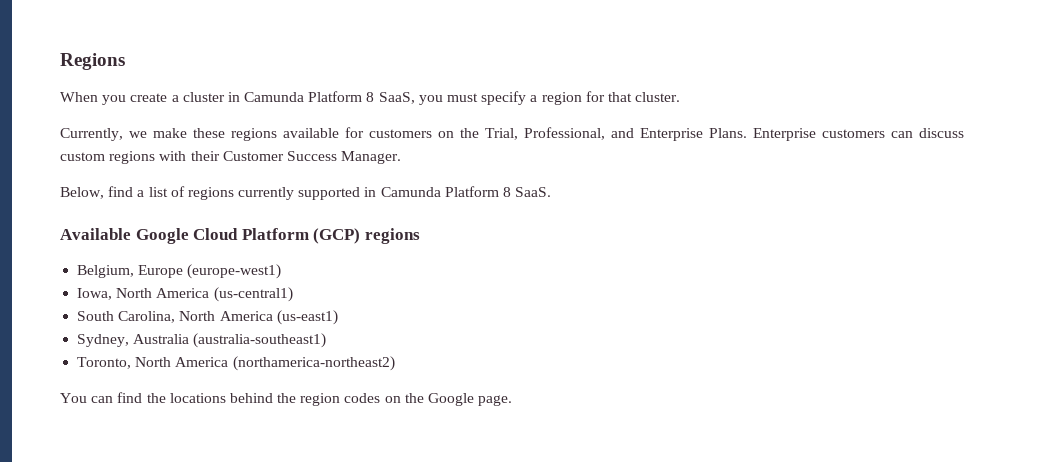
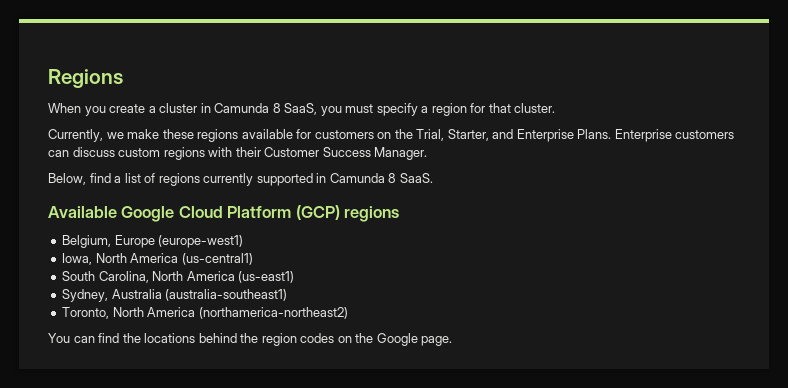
- When you create a cluster in Camunda Platform 8 SaaS, you must specify a region for that cluster.
+ When you create a cluster in Camunda 8 SaaS, you must specify a region for that cluster.
- Currently, we make these regions available for customers on the Trial, Professional, and Enterprise Plans.
+ Currently, we make these regions available for customers on the Trial, Starter, and Enterprise Plans.
- Below, find a list of regions currently supported in Camunda Platform 8 SaaS.
+ Below, find a list of regions currently supported in Camunda 8 SaaS.

